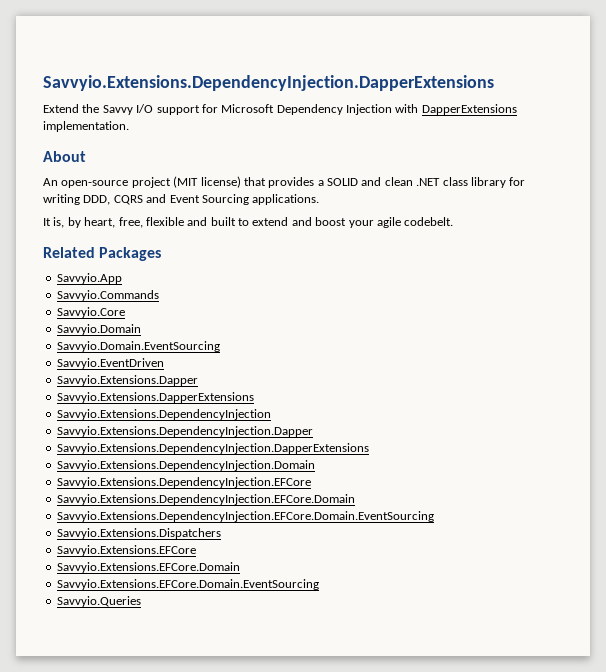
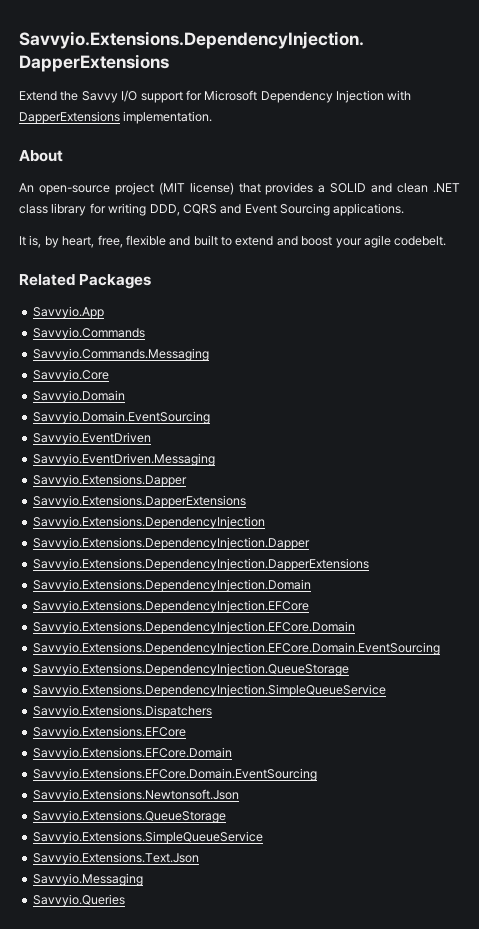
+ Savvyio.Commands.Messaging
+ Savvyio.EventDriven.Messaging
+ Savvyio.Extensions.DependencyInjection.QueueStorage
+ Savvyio.Extensions.DependencyInjection.SimpleQueueService
+ Savvyio.Extensions.Newtonsoft.Json
+ Savvyio.Extensions.QueueStorage
+ Savvyio.Extensions.SimpleQueueService
+ Savvyio.Extensions.Text.Json
+ Savvyio.Messaging

